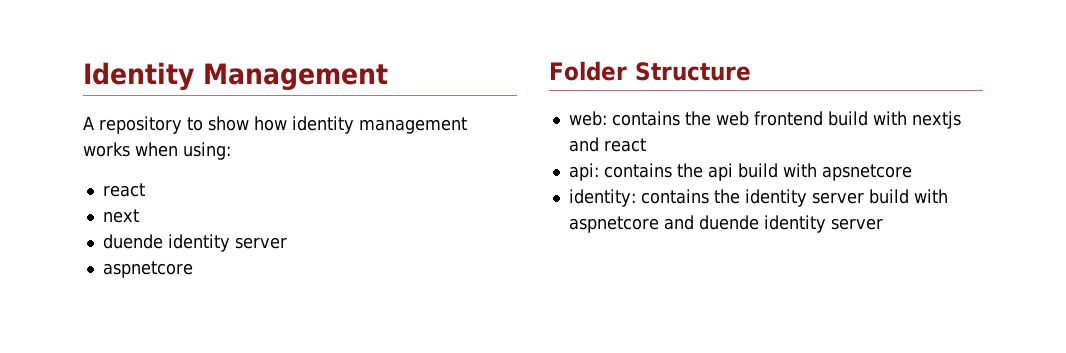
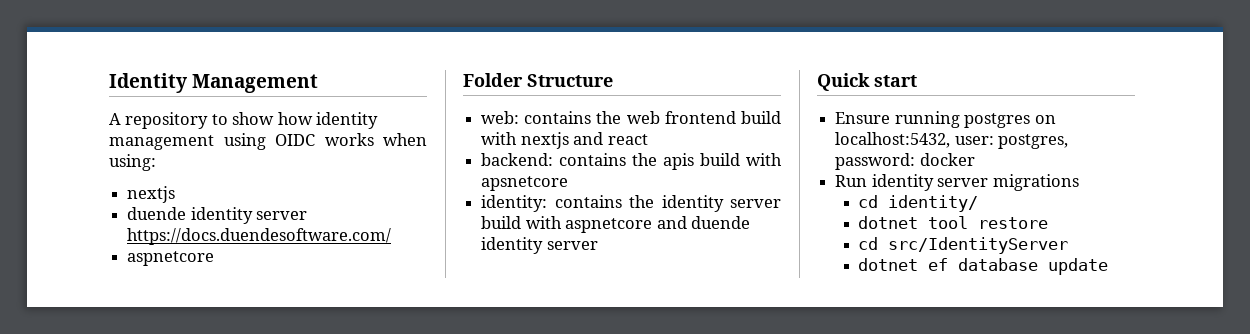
- A repository to show how identity management works when using:
- react
- next
- duende identity server
+ A repository to show how identity management using OIDC works when using:
+ nextjs
+ duende identity server https://docs.duendesoftware.com/
- api: contains the api build with apsnetcore
+ backend: contains the apis build with apsnetcore
+ Quick start
+ Ensure running postgres on localhost:5432, user: postgres, password: docker
+ Run identity server migrations
+ cd identity/
+ dotnet tool restore
+ cd src/IdentityServer
+ dotnet ef database update

